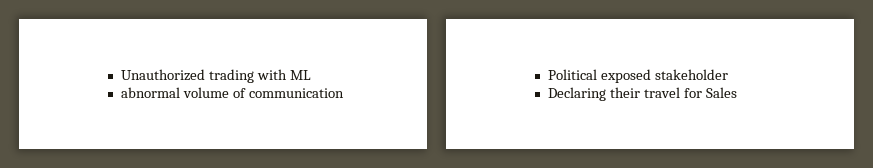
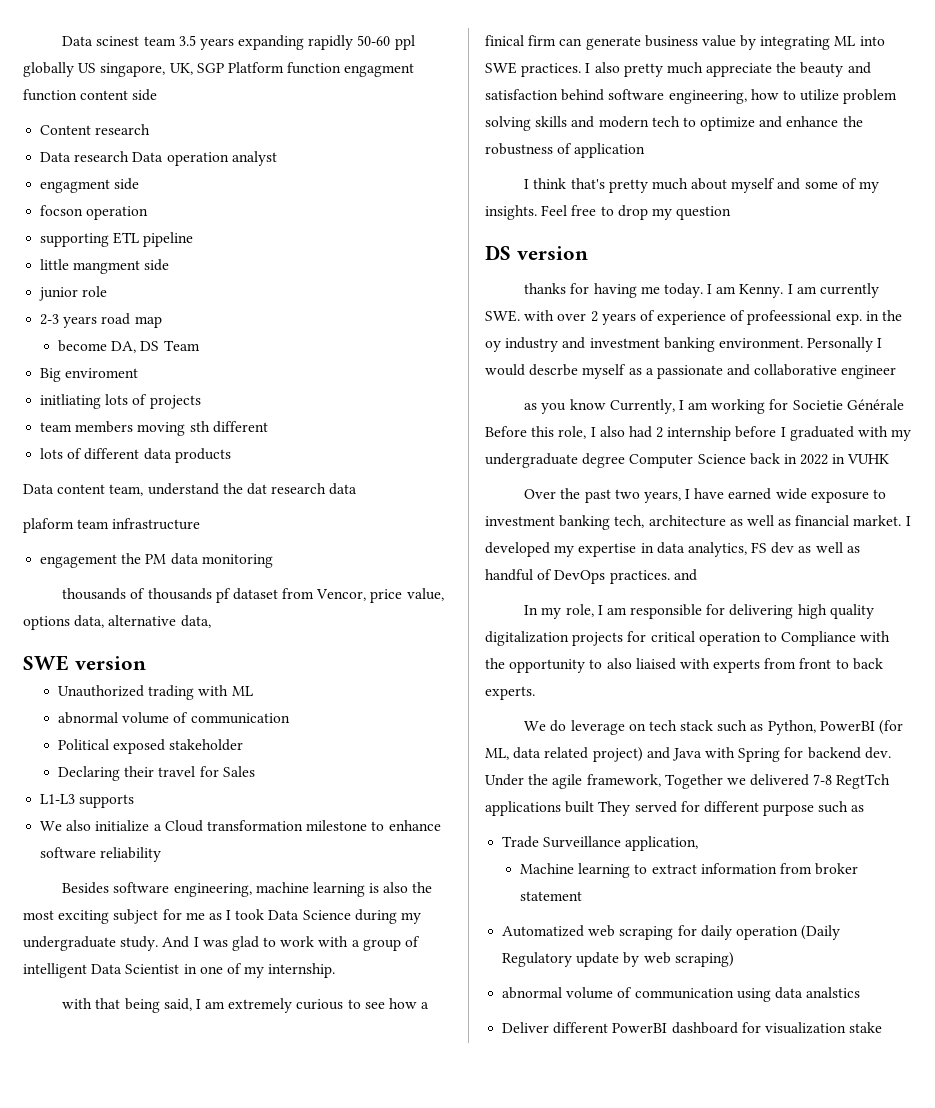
+ Data scinest team 3.5 years expanding rapidly 50-60 ppl globally US singapore, UK, SGP Platform function engagment function content side
+ Content research
+ Data research Data operation analyst
+ engagment side
+ focson operation
+ supporting ETL pipeline
+ little mangment side
+ junior role
+ 2-3 years road map
+ become DA, DS Team
+ Big enviroment
+ initliating lots of projects
+ team members moving sth different
+ lots of different data products
+ Data content team, understand the dat research data
+ plaform team infrastructure
+ engagement the PM data monitoring
+ thousands of thousands pf dataset from Vencor, price value, options data, alternative data,
+ SWE version
+ L1-L3 supports
+ We also initialize a Cloud transformation milestone to enhance software reliability
+ Besides software engineering, machine learning is also the most exciting subject for me as I took Data Science during my undergraduate study. And I was glad to work with a group of intelligent Data Scientist in one of my internship.
+ with that being said, I am extremely curious to see how a finical firm can generate business value by integrating ML into SWE practices. I also pretty much appreciate the beauty and satisfaction behind software engineering, how to utilize problem solving skills and modern tech to optimize and enhance the robustness of application
+ I think that's pretty much about myself and some of my insights. Feel free to drop my question
+ DS version
+ thanks for having me today. I am Kenny. I am currently SWE. with over 2 years of experience of profeessional exp. in the oy industry and investment banking environment. Personally I would descrbe myself as a passionate and collaborative engineer
+ as you know Currently, I am working for Societie Générale Before this role, I also had 2 internship before I graduated with my undergraduate degree Computer Science back in 2022 in VUHK
+ Over the past two years, I have earned wide exposure to investment banking tech, architecture as well as financial market. I developed my expertise in data analytics, FS dev as well as handful of DevOps practices. and
+ In my role, I am responsible for delivering high quality digitalization projects for critical operation to Compliance with the opportunity to also liaised with experts from front to back experts.
+ We do leverage on tech stack such as Python, PowerBI (for ML, data related project) and Java with Spring for backend dev. Under the agile framework, Together we delivered 7-8 RegtTch applications built They served for different purpose such as
+ Trade Surveillance application,
+ Machine learning to extract information from broker statement
+ Automatized web scraping for daily operation (Daily Regulatory update by web scraping)
+ abnormal volume of communication using data analstics
+ Deliver different PowerBI dashboard for visualization stake

